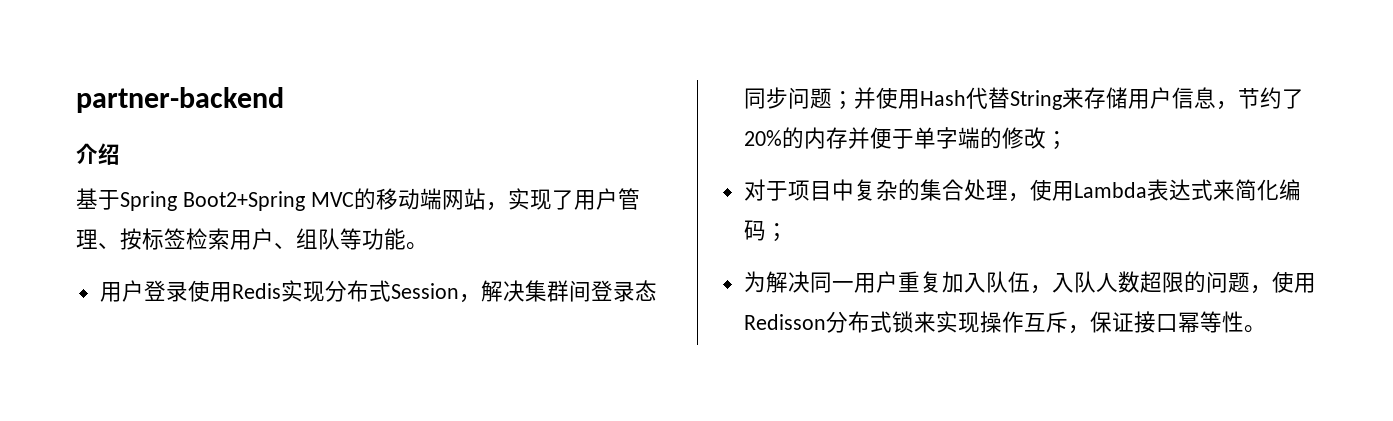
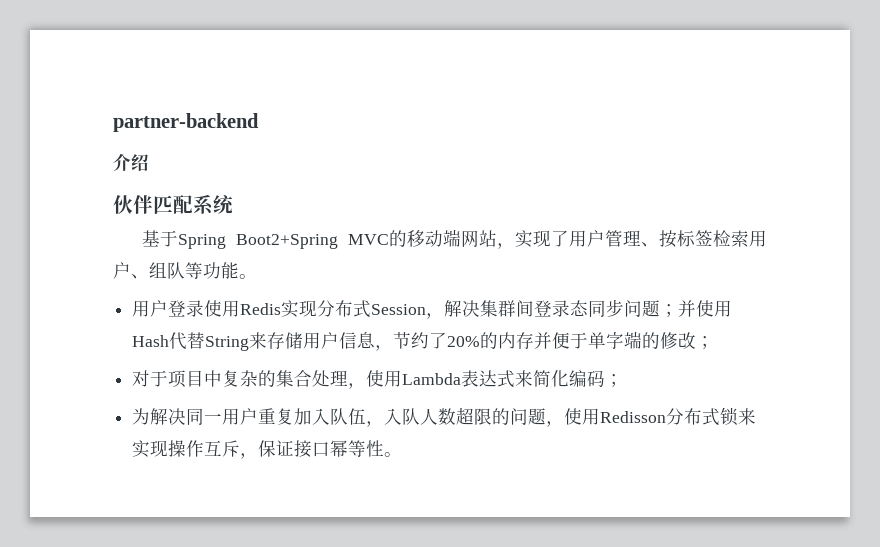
+ 伙伴匹配系统

